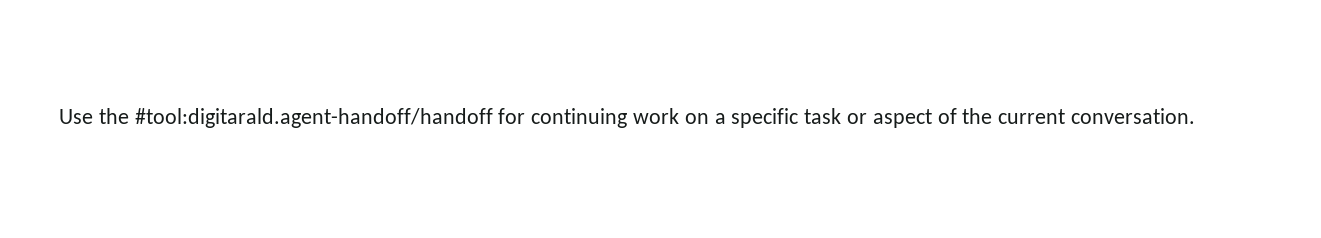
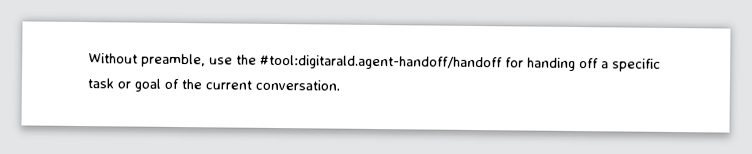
- Use the #tool:digitarald.agent-handoff/handoff for continuing work on a specific task or aspect of the current conversation.
+ Without preamble, use the #tool:digitarald.agent-handoff/handoff for handing off a specific task or goal of the current conversation.

